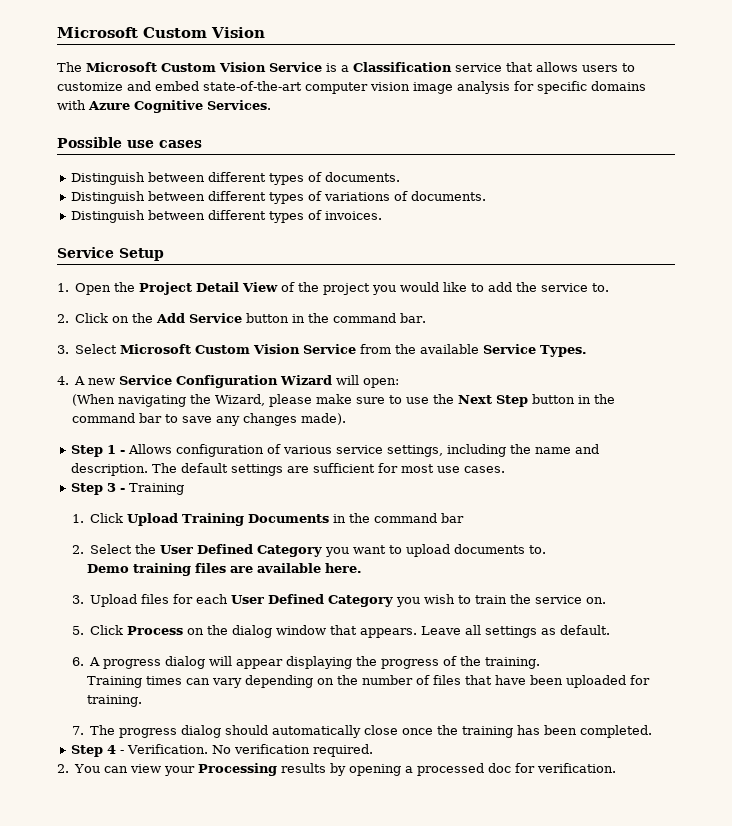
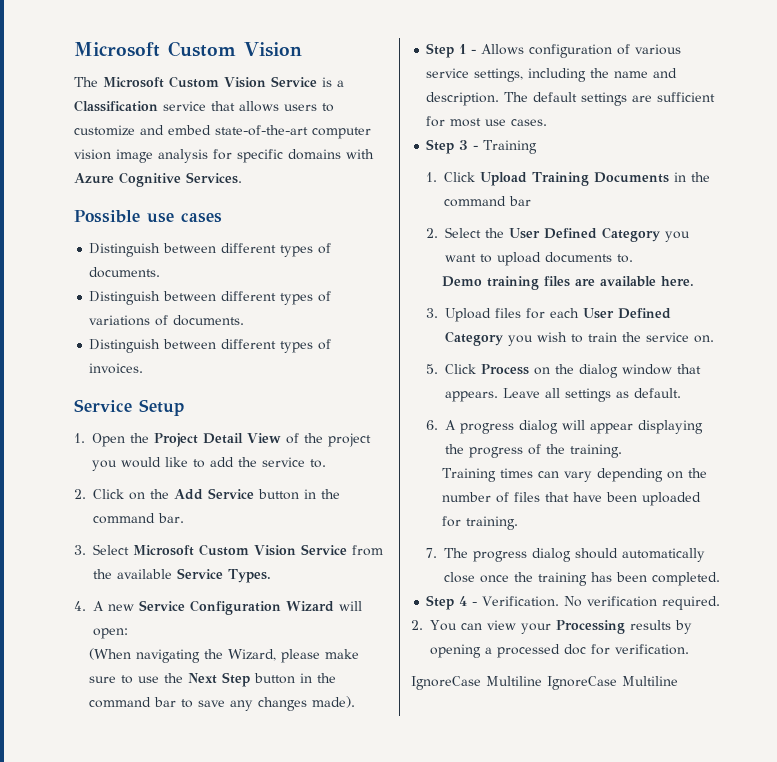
+ IgnoreCase Multiline IgnoreCase Multiline

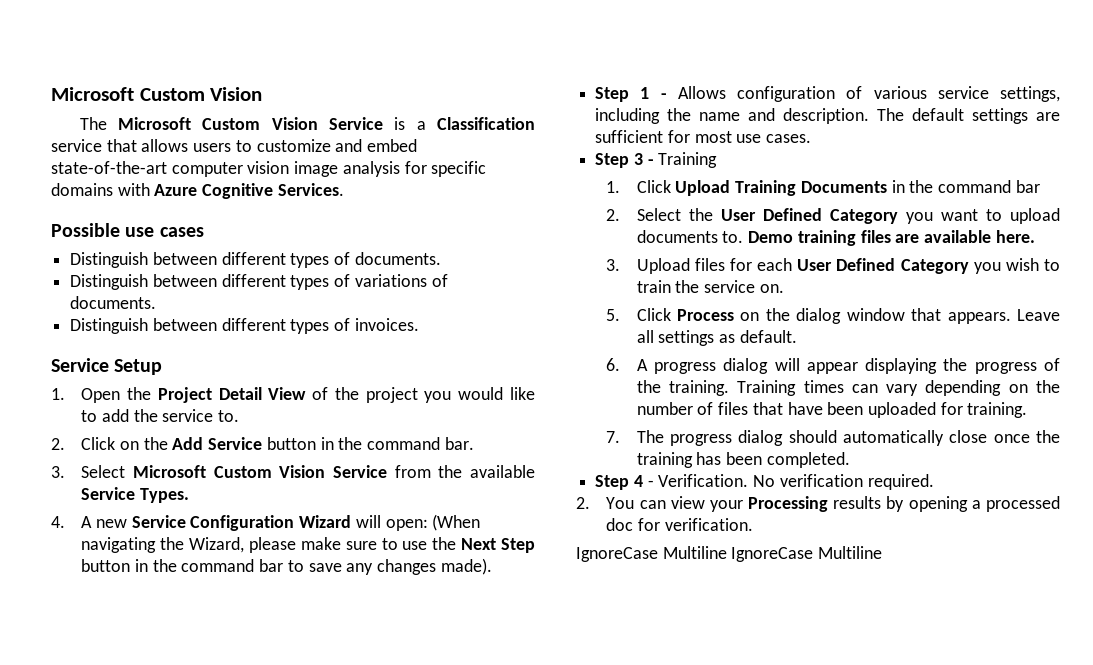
- 4. A new Service Configuration Wizard will open:
- (When navigating the Wizard, please make sure to use the Next Step button in the command bar to save any changes made).
+ 4. A new Service Configuration Wizard will open: (When navigating the Wizard, please make sure to use the Next Step button in the command bar to save any changes made).
- 2. Select the User Defined Category you want to upload documents to.
- Demo training files are available here.
+ 2. Select the User Defined Category you want to upload documents to. Demo training files are available here.
- 6. A progress dialog will appear displaying the progress of the training.
- Training times can vary depending on the number of files that have been uploaded for training.
+ 6. A progress dialog will appear displaying the progress of the training. Training times can vary depending on the number of files that have been uploaded for training.

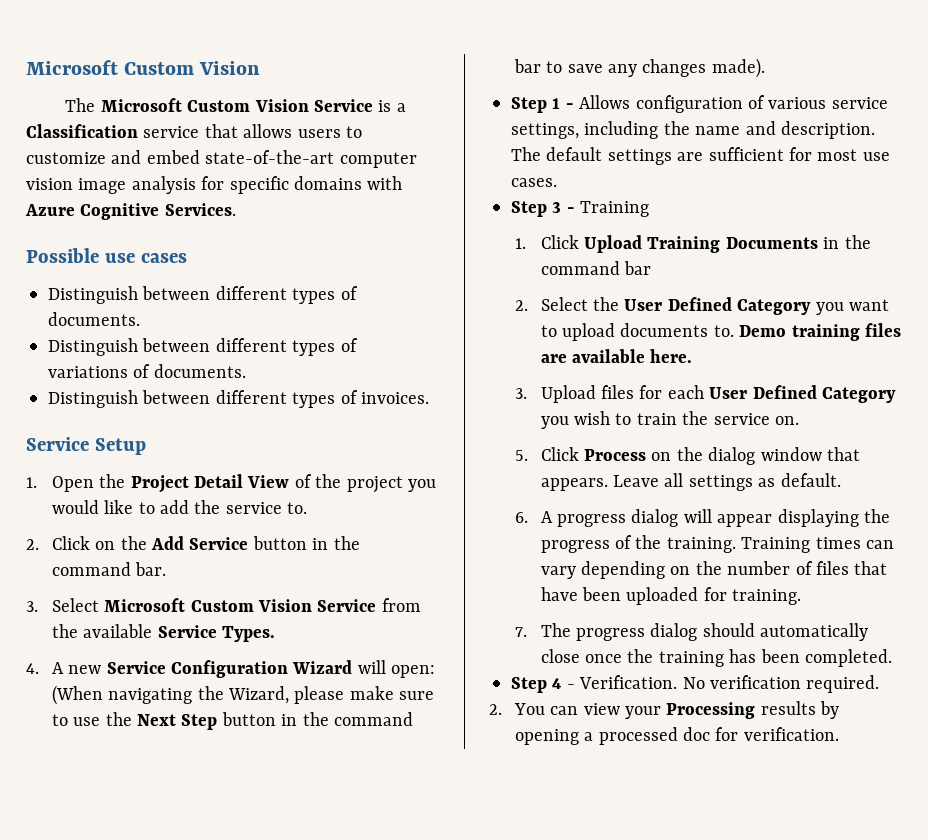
- IgnoreCase Multiline IgnoreCase Multiline

